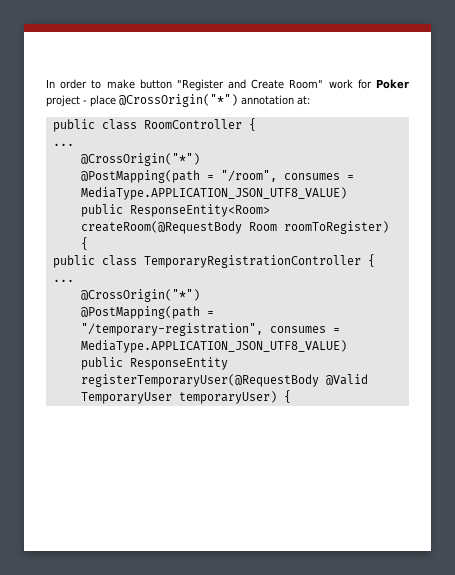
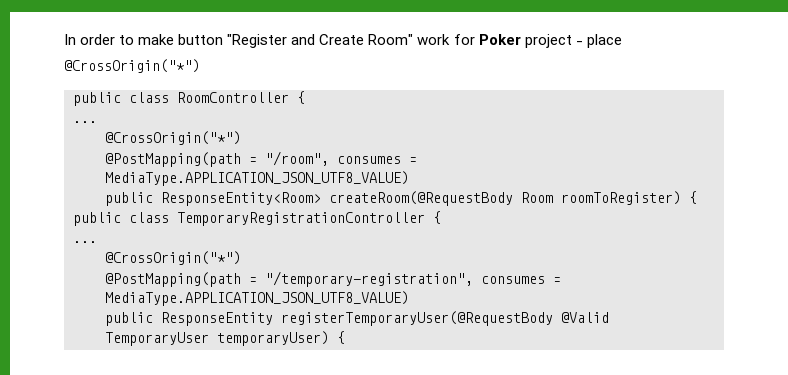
- In order to make button "Register and Create Room" work for Poker project - place @CrossOrigin("*") annotation at:
+ In order to make button "Register and Create Room" work for Poker project - place @CrossOrigin("*")

